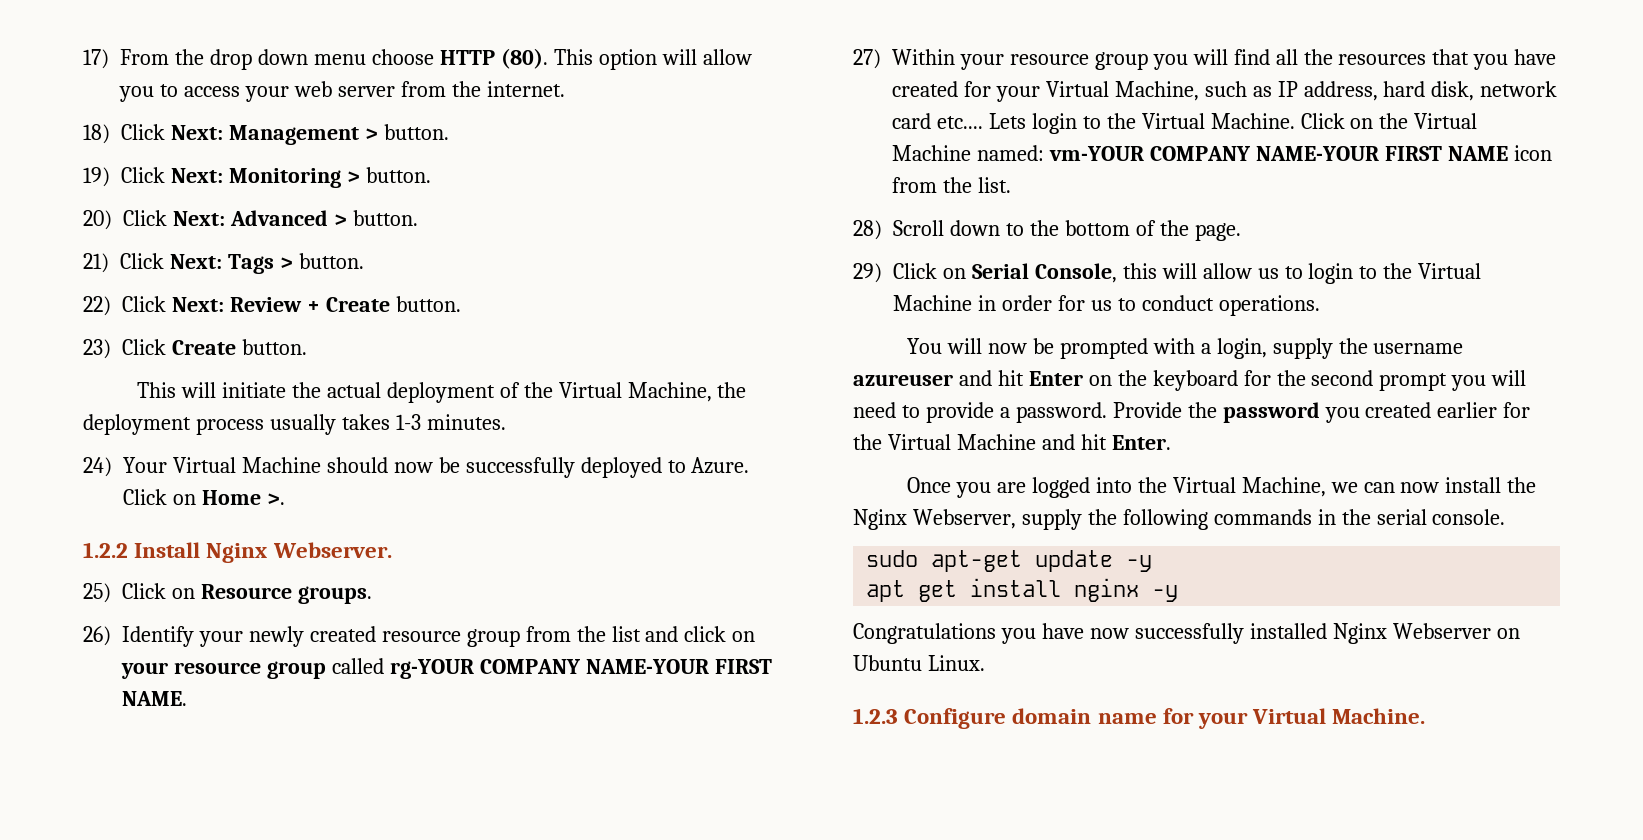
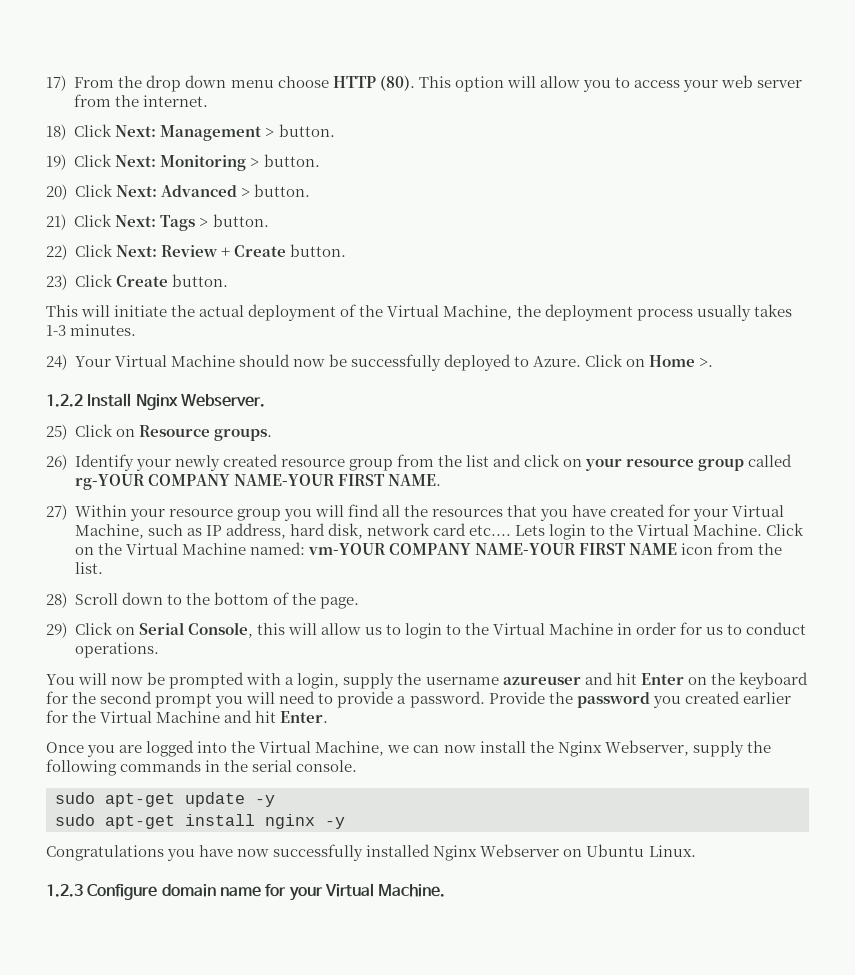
- apt get install nginx -y
+ sudo apt-get install nginx -y

